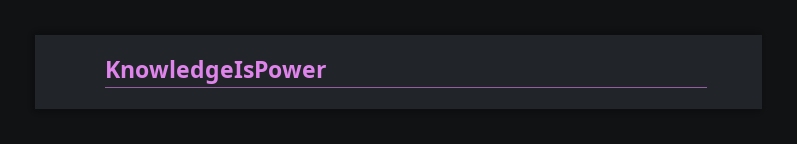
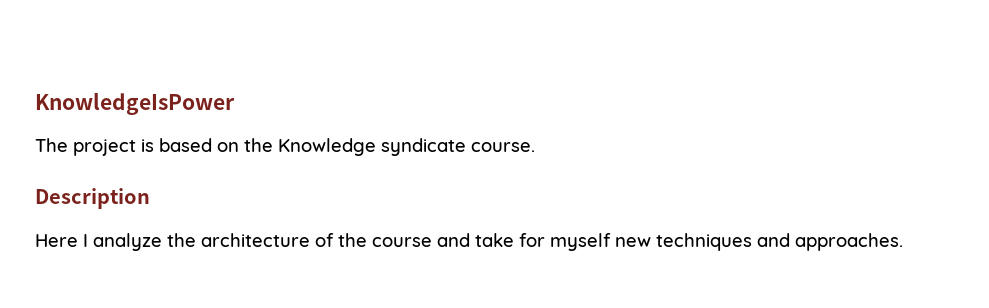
+ The project is based on the Knowledge syndicate course.
+ Description
+ Here I analyze the architecture of the course and take for myself new techniques and approaches.

